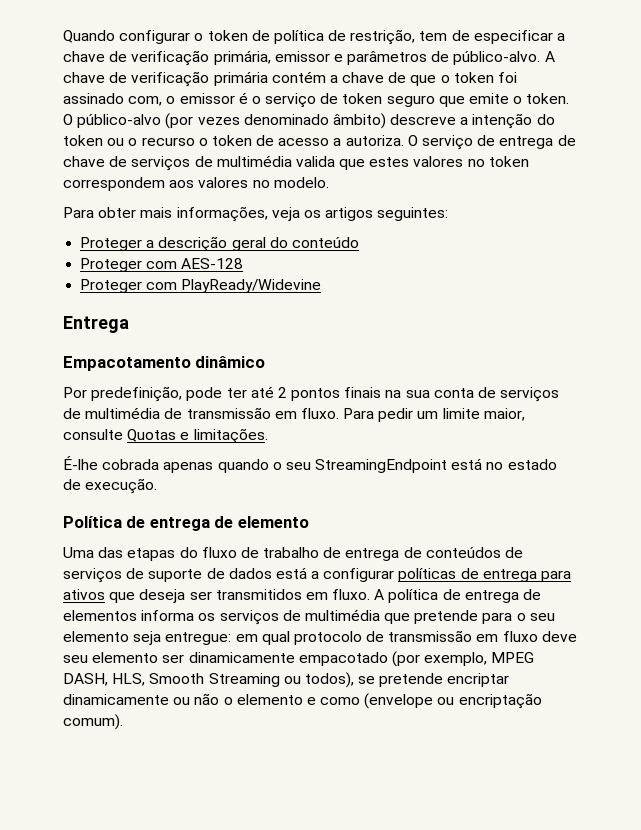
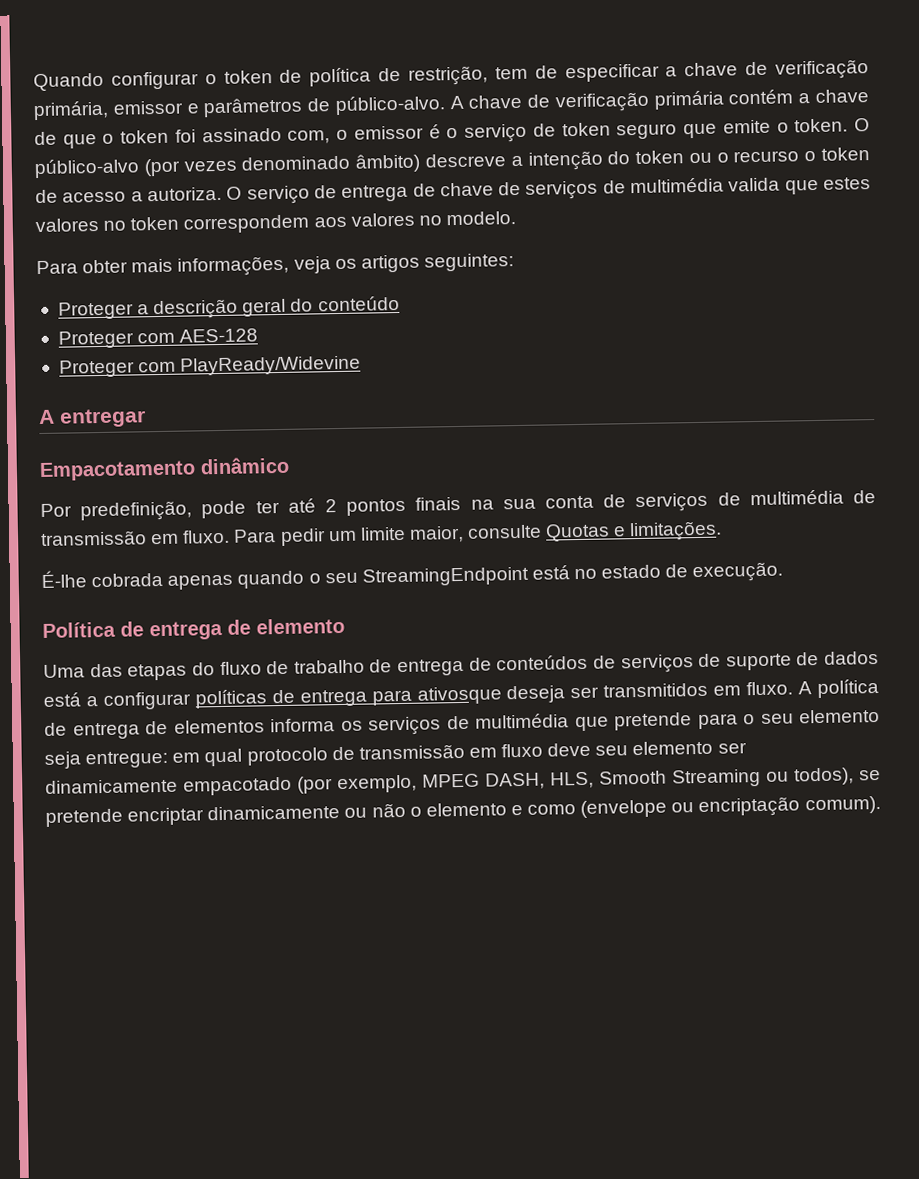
- Entrega
+ A entregar
- Uma das etapas do fluxo de trabalho de entrega de conteúdos de serviços de suporte de dados está a configurar políticas de entrega para ativos que deseja ser transmitidos em fluxo.
+ Uma das etapas do fluxo de trabalho de entrega de conteúdos de serviços de suporte de dados está a configurar políticas de entrega para ativosque deseja ser transmitidos em fluxo.

